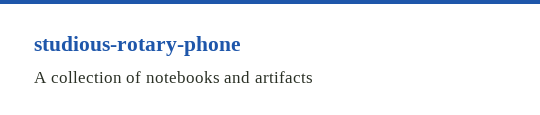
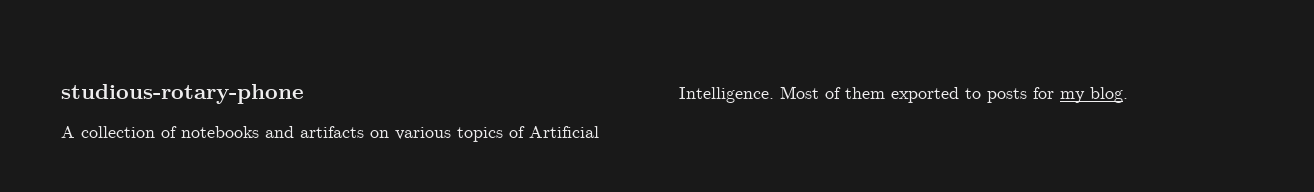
- A collection of notebooks and artifacts
+ A collection of notebooks and artifacts on various topics of Artificial Intelligence. Most of them exported to posts for my blog.

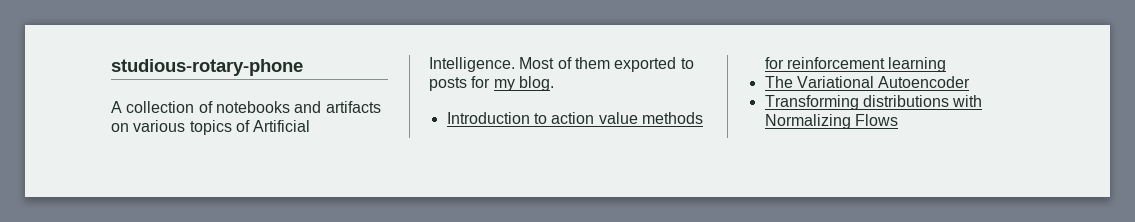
+ Introduction to action value methods for reinforcement learning
+ The Variational Autoencoder
+ Transforming distributions with Normalizing Flows

